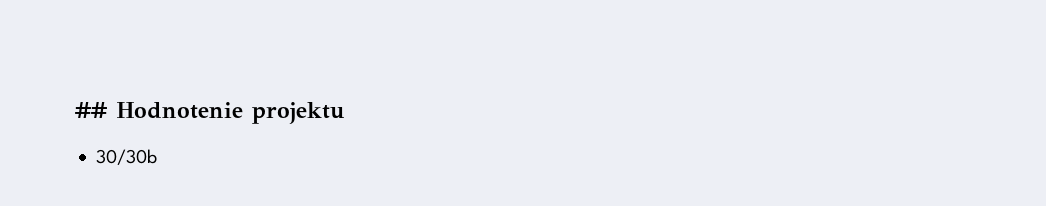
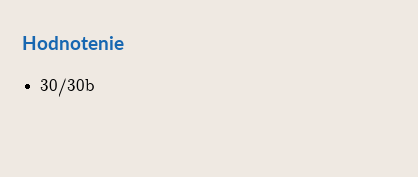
- ## Hodnotenie projektu
+ Hodnotenie

